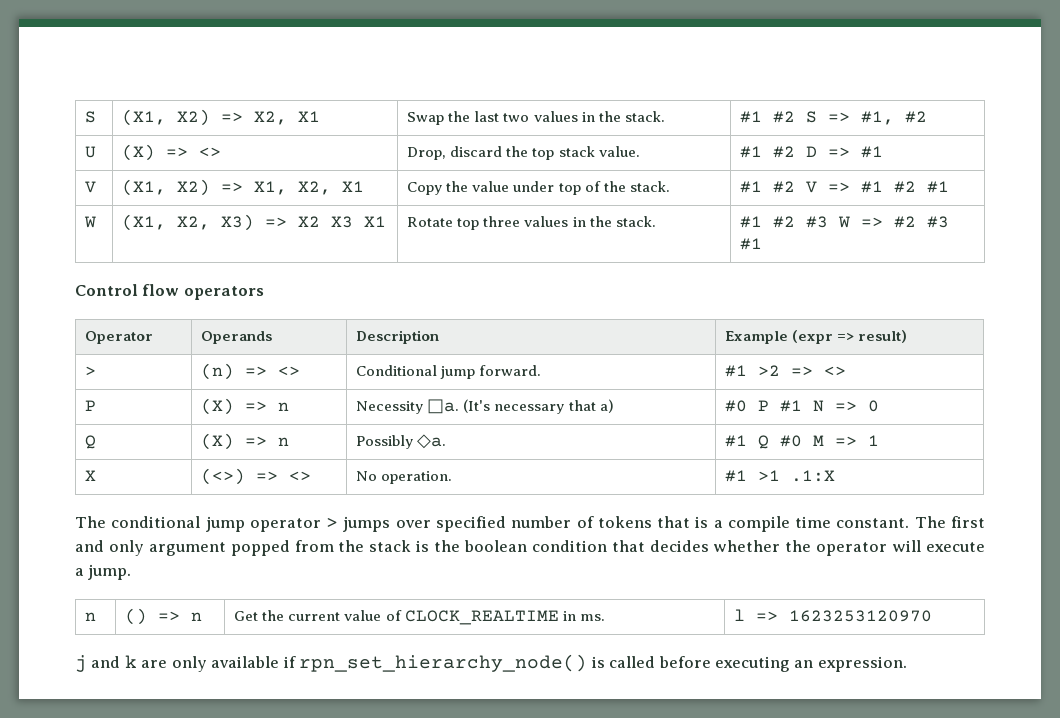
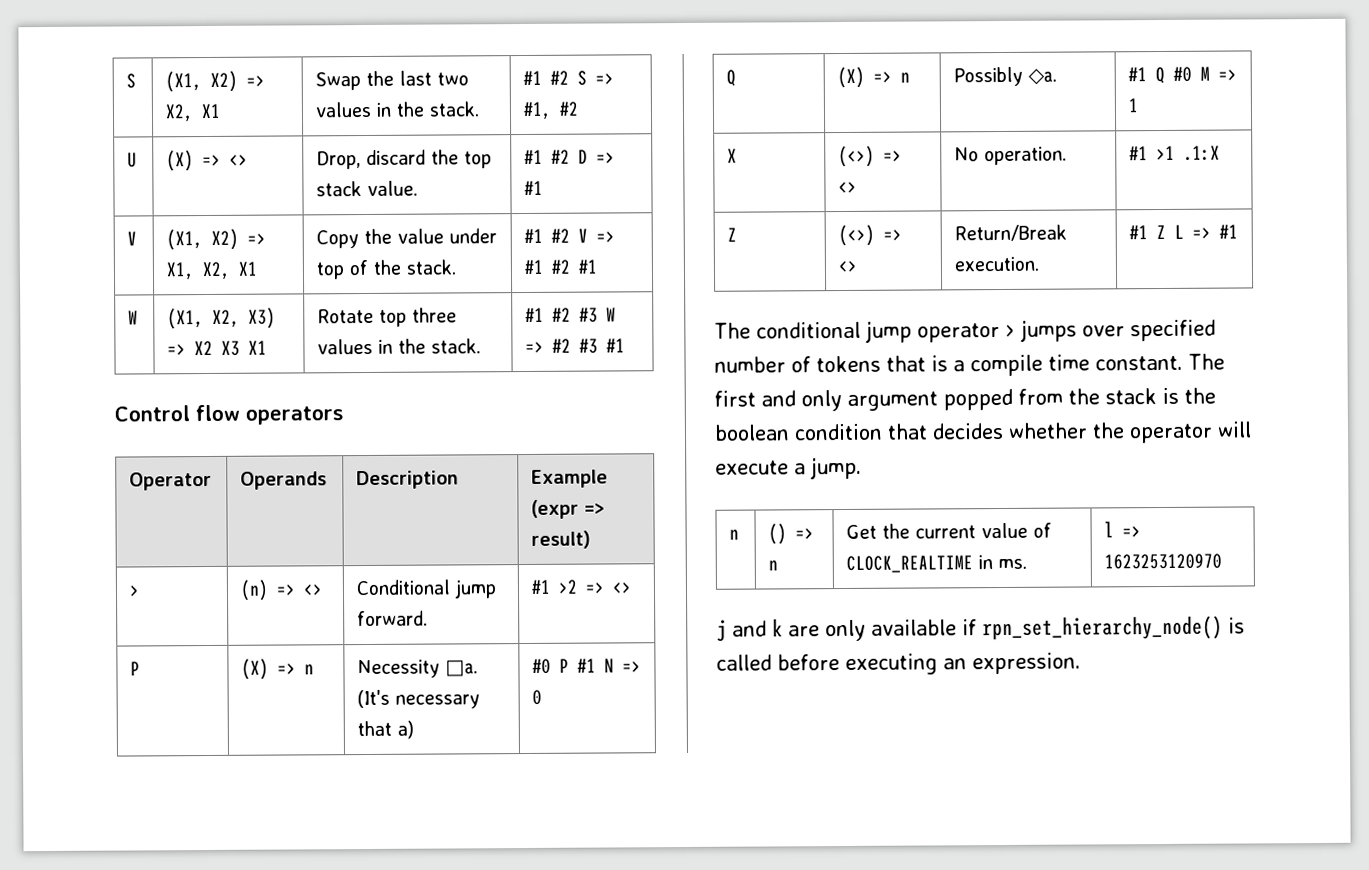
+ Z | (<>) => <> | Return/Break execution. | #1 Z L => #1

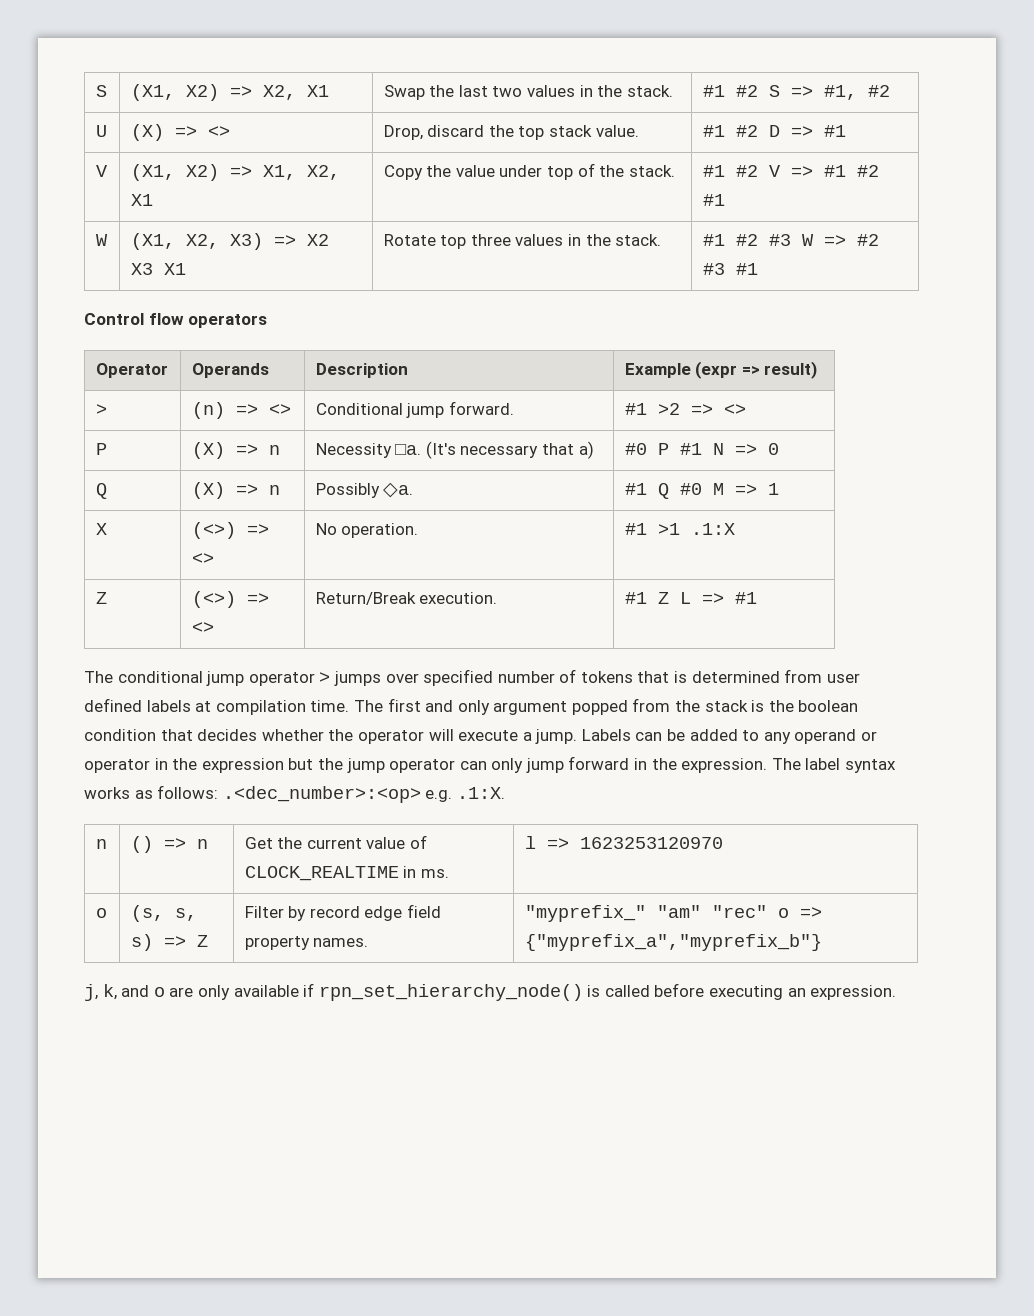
- The conditional jump operator > jumps over specified number of tokens that is a compile time constant.
+ The conditional jump operator > jumps over specified number of tokens that is determined from user defined labels at compilation time.
+ Labels can be added to any operand or operator in the expression but the jump operator can only jump forward in the expression. The label syntax works as follows: .<dec_number>:<op> e.g. .1:X.
- j and k are only available if rpn_set_hierarchy_node() is called before executing an expression.
+ o | (s, s, s) => Z | Filter by record edge field property names. | "myprefix_" "am" "rec" o => {"myprefix_a","myprefix_b"}
+ j, k, and o are only available if rpn_set_hierarchy_node() is called before executing an expression.

